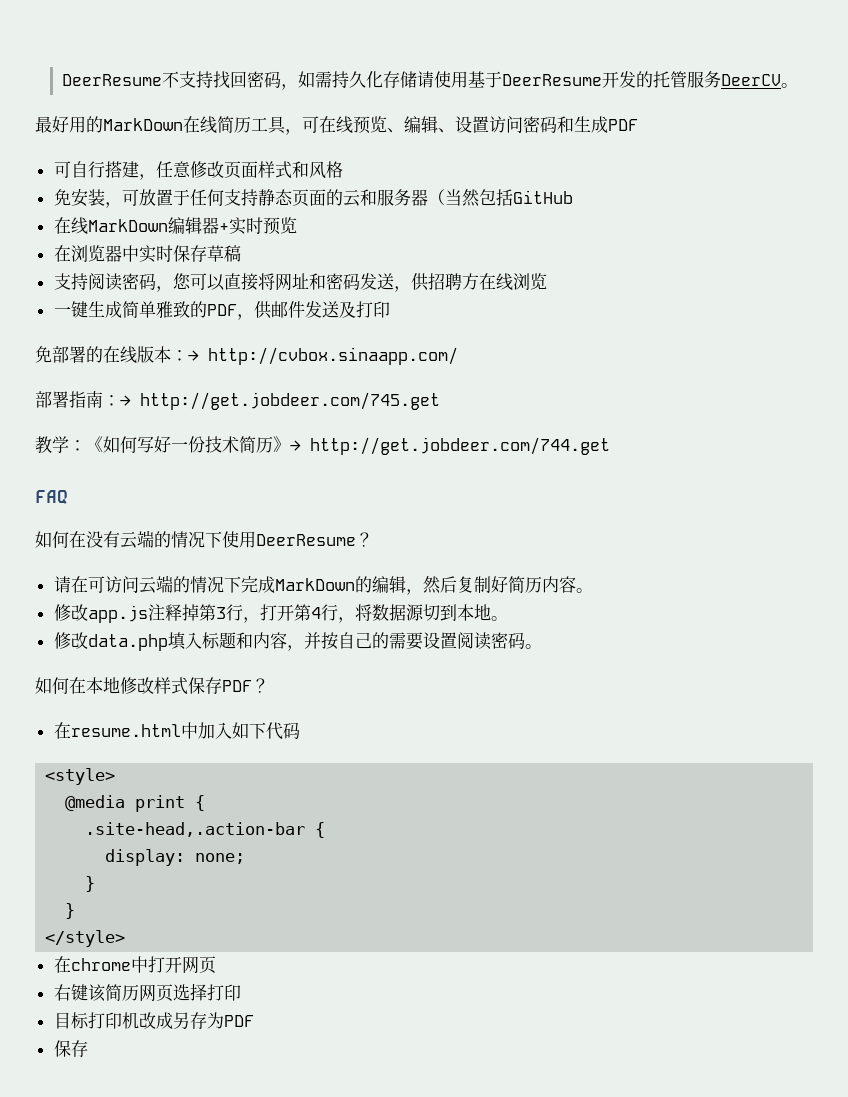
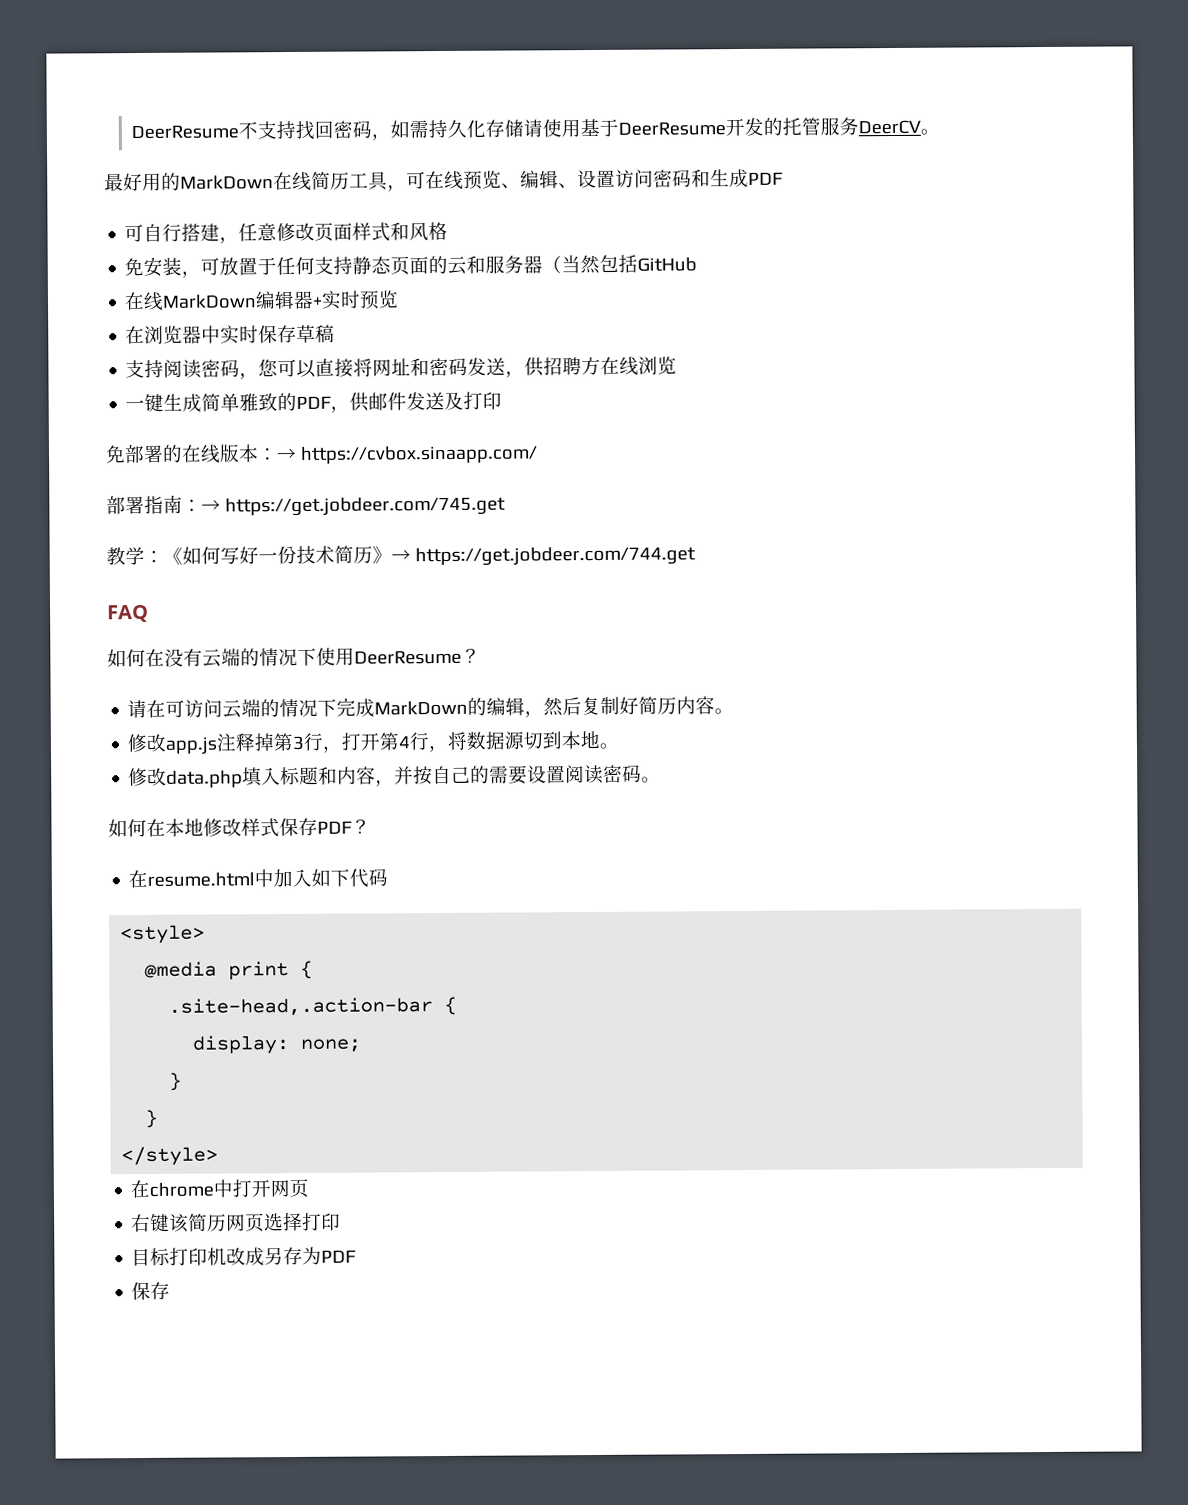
- 免部署的在线版本：→ http://cvbox.sinaapp.com/
+ 免部署的在线版本：→ https://cvbox.sinaapp.com/
- 部署指南：→ http://get.jobdeer.com/745.get
+ 部署指南：→ https://get.jobdeer.com/745.get
- 教学：《如何写好一份技术简历》→ http://get.jobdeer.com/744.get
+ 教学：《如何写好一份技术简历》→ https://get.jobdeer.com/744.get

